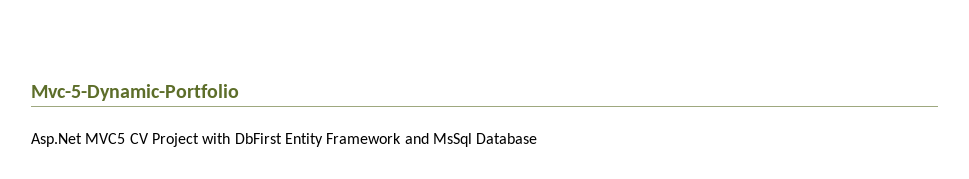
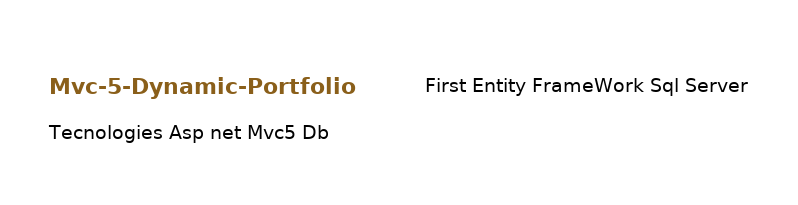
- Asp.Net MVC5 CV Project with DbFirst Entity Framework and MsSql Database
+ Tecnologies Asp net Mvc5 Db First Entity FrameWork Sql Server

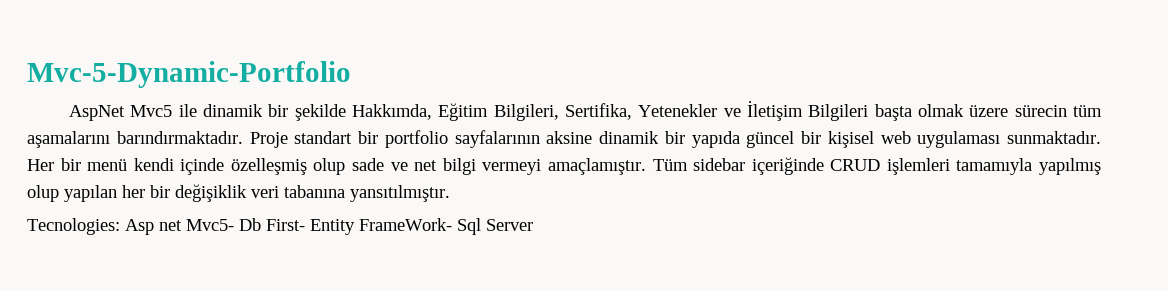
- Tecnologies Asp net Mvc5 Db First Entity FrameWork Sql Server
+ AspNet Mvc5 ile dinamik bir şekilde Hakkımda, Eğitim Bilgileri, Sertifika, Yetenekler ve İletişim Bilgileri başta olmak üzere sürecin tüm aşamalarını barındırmaktadır. Proje standart bir portfolio sayfalarının aksine dinamik bir yapıda güncel bir kişisel web uygulaması sunmaktadır. Her bir menü kendi içinde özelleşmiş olup sade ve net bilgi vermeyi amaçlamıştır. Tüm sidebar içeriğinde CRUD işlemleri tamamıyla yapılmış olup yapılan her bir değişiklik veri tabanına yansıtılmıştır.
+ Tecnologies: Asp net Mvc5- Db First- Entity FrameWork- Sql Server

